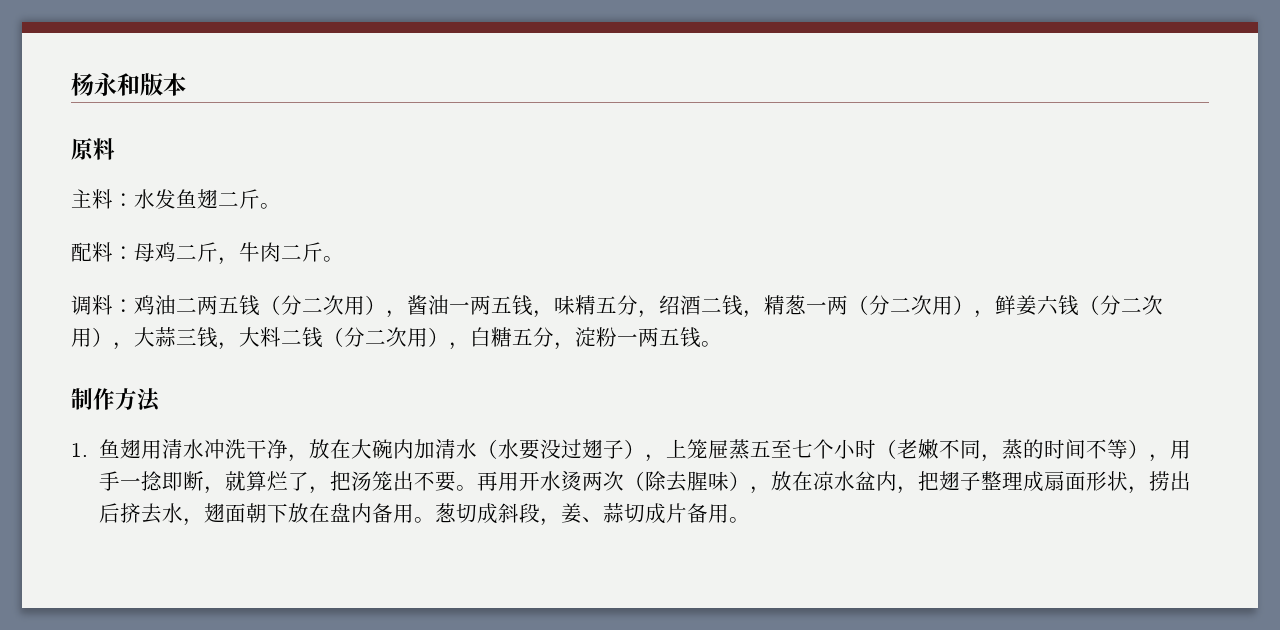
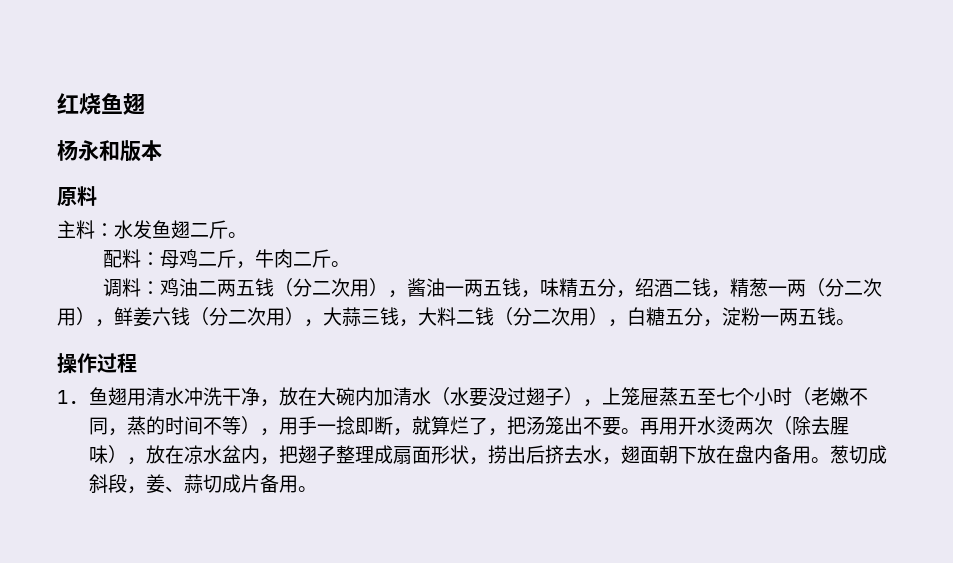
+ 红烧鱼翅
- 制作方法
+ 操作过程

